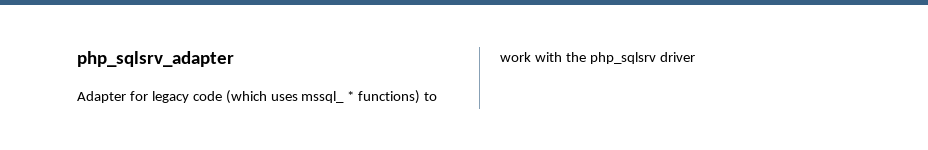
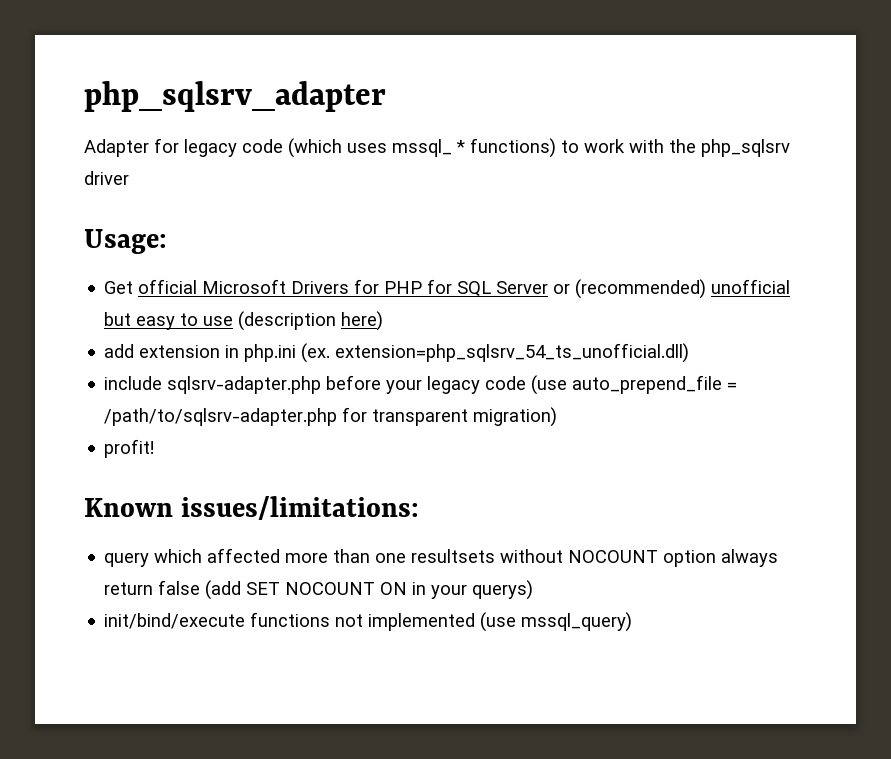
+ Usage:
+ Get official Microsoft Drivers for PHP for SQL Server or (recommended) unofficial but easy to use (description here)
+ add extension in php.ini (ex. extension=php_sqlsrv_54_ts_unofficial.dll)
+ include sqlsrv-adapter.php before your legacy code (use auto_prepend_file = /path/to/sqlsrv-adapter.php for transparent migration)
+ profit!
+ Known issues/limitations:
+ query which affected more than one resultsets without NOCOUNT option always return false (add SET NOCOUNT ON in your querys)
+ init/bind/execute functions not implemented (use mssql_query)

